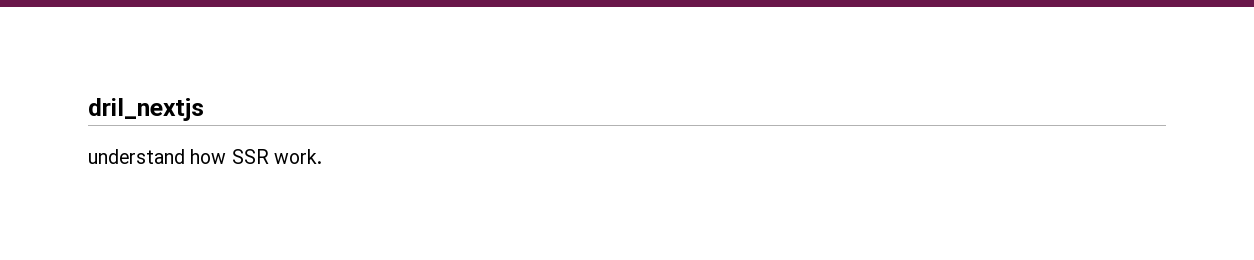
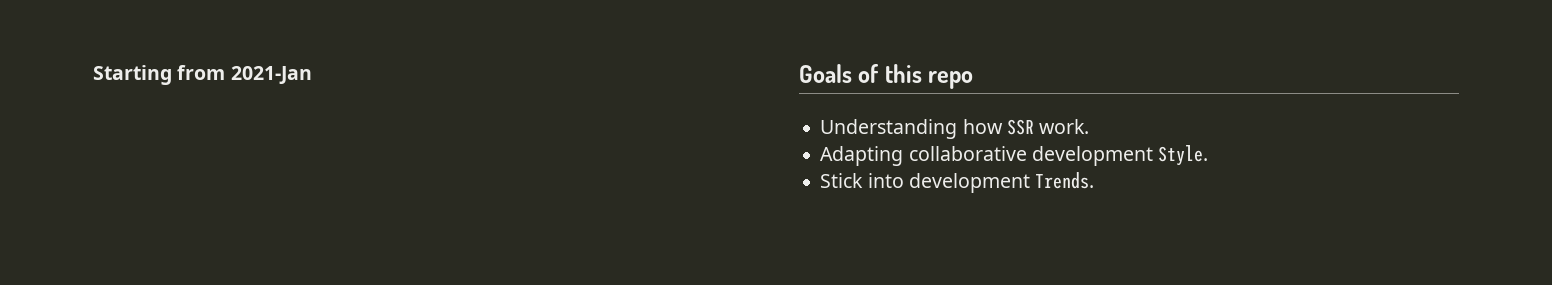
- dril_nextjs
- understand how SSR work.
+ Starting from 2021-Jan
+ Goals of this repo
+ Understanding how SSR work.
+ Adapting collaborative development Style.
+ Stick into development Trends.

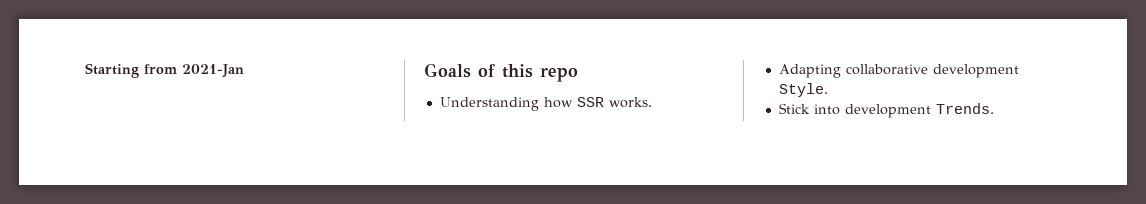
- Understanding how SSR work.
+ Understanding how SSR works.

